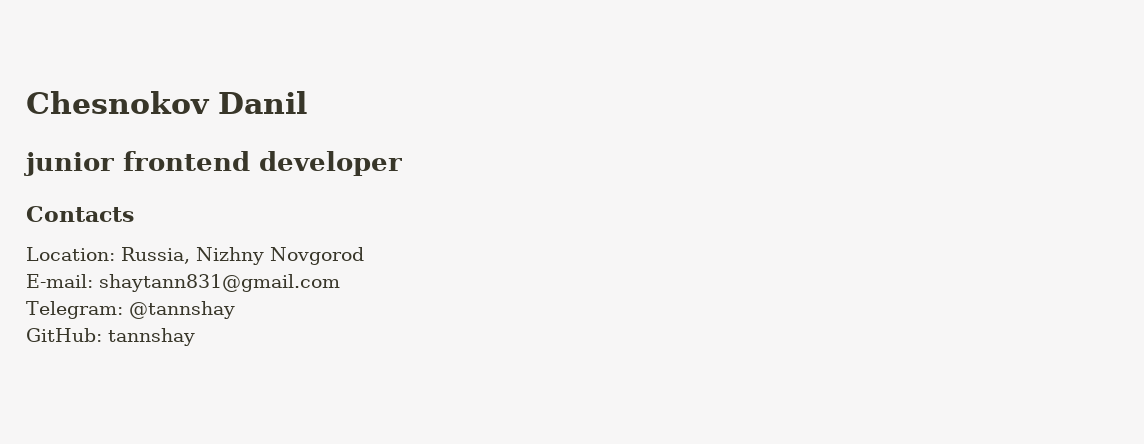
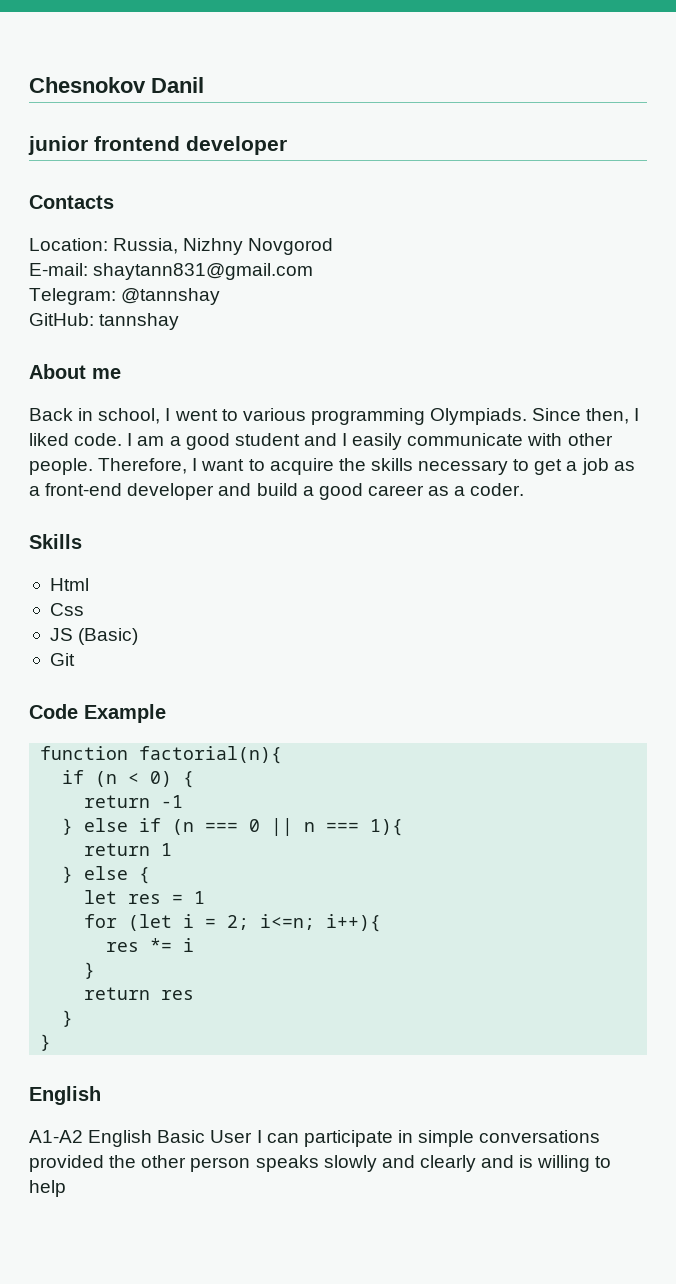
+ About me
+ Back in school, I went to various programming Olympiads. Since then, I liked code. I am a good student and I easily communicate with other people. Therefore, I want to acquire the skills necessary to get a job as a front-end developer and build a good career as a coder.
+ Skills
+ Html
+ Css
+ JS (Basic)
+ Git
+ Code Example
+ function factorial(n){
+ if (n < 0) {
+ return -1
+ } else if (n === 0 || n === 1){
+ return 1
+ } else {
+ let res = 1
+ for (let i = 2; i<=n; i++){
+ res *= i
+ }
+ return res
+ }
+ }
+ English
+ A1-A2 English Basic User I can participate in simple conversations provided the other person speaks slowly and clearly and is willing to help

